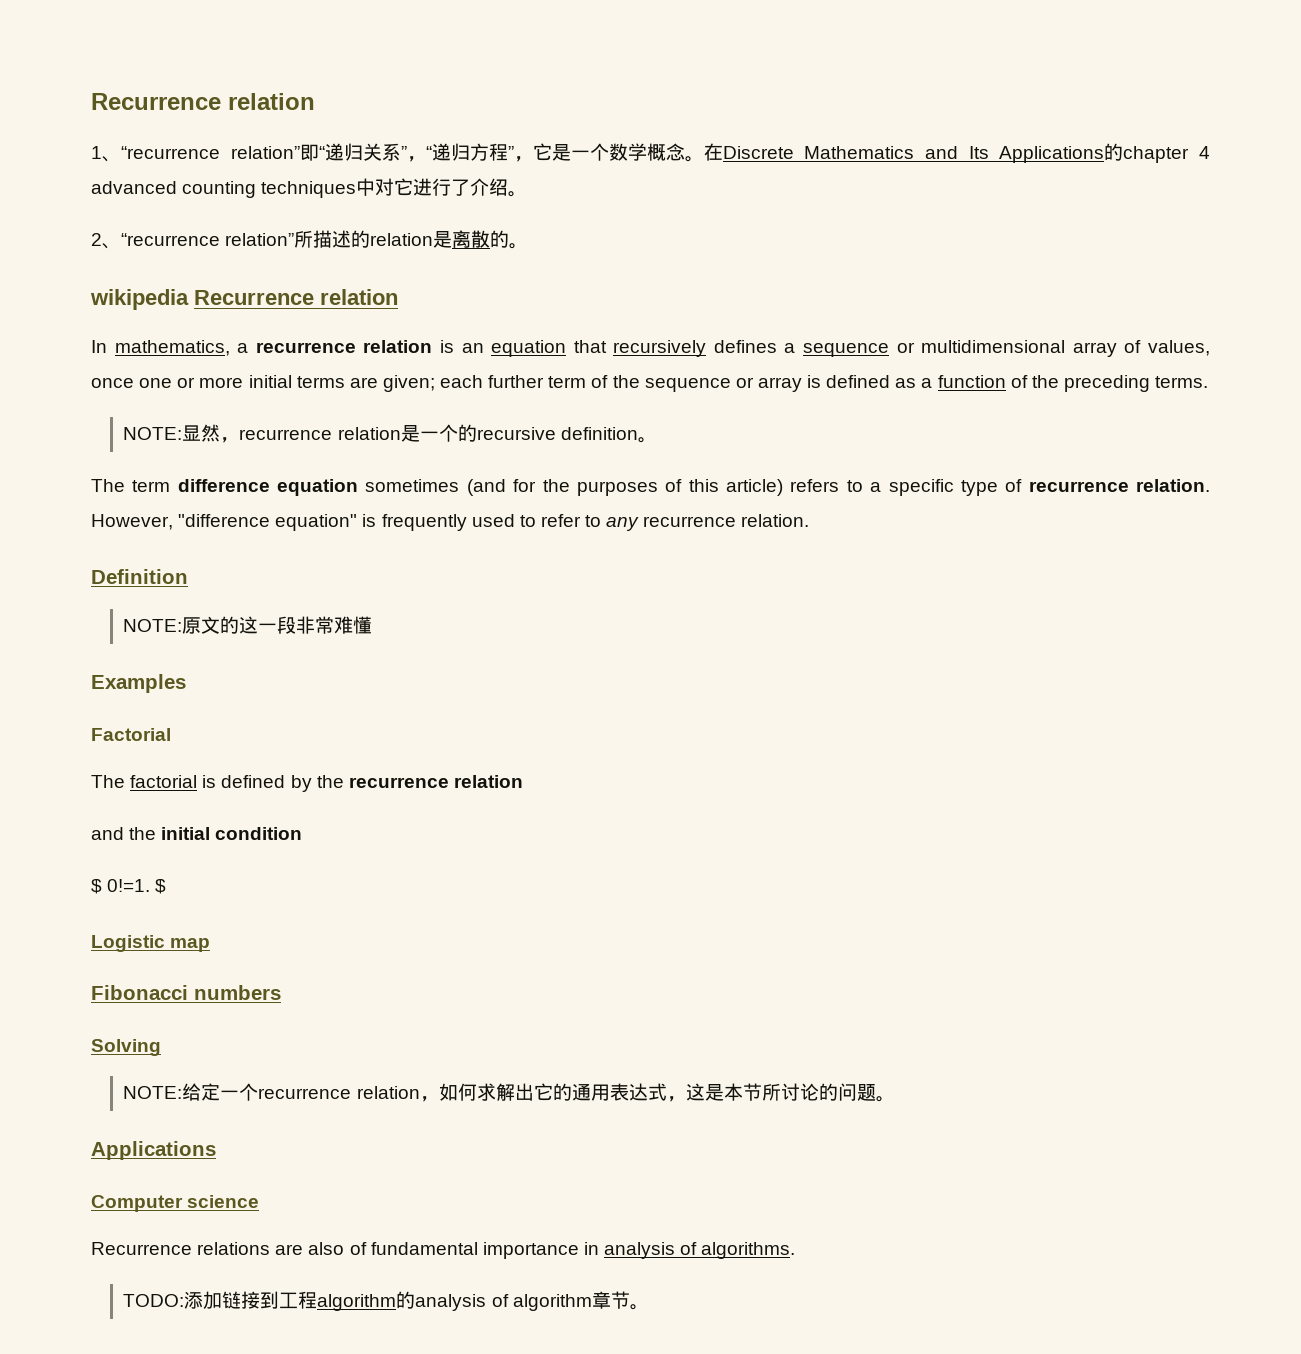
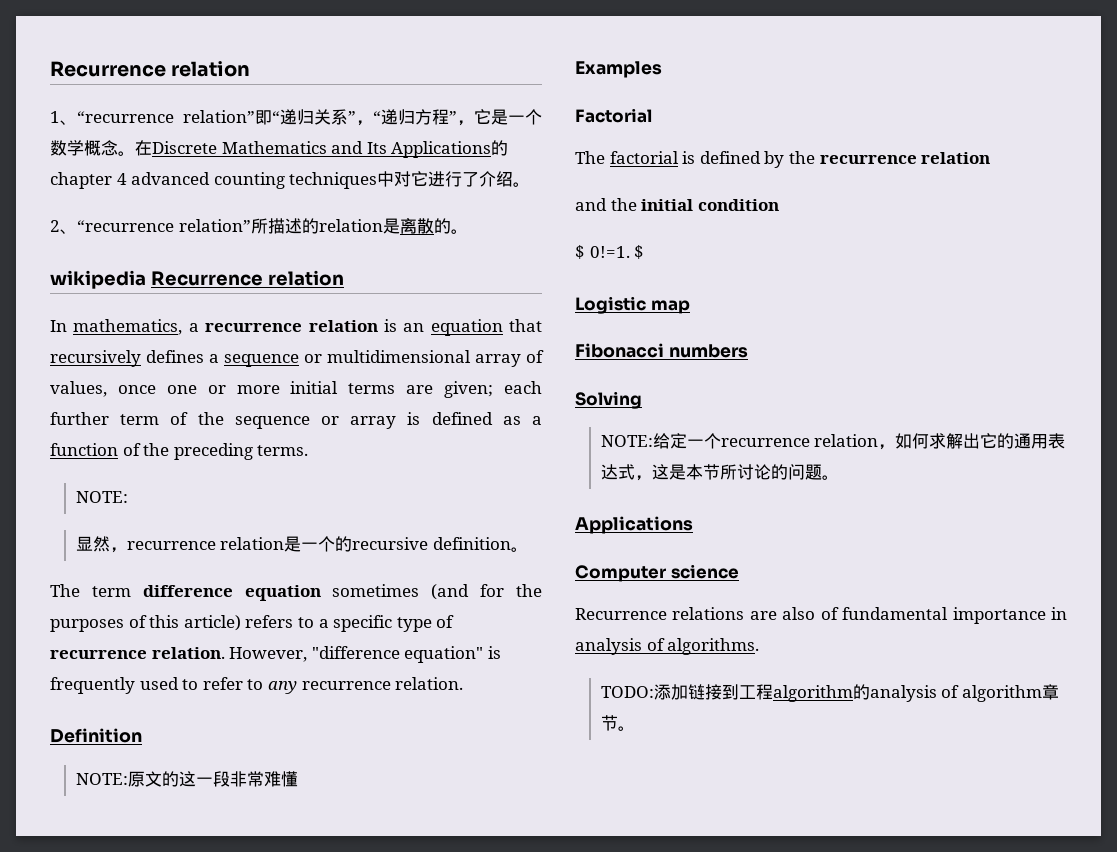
  In mathematics, a recurrence relation is an equation that recursively defines a sequence or multidimensional array of values, once one or more initial terms are given; each further term of the sequence or array is defined as a function of the preceding terms.
- NOTE:显然，recurrence relation是一个的recursive definition。
+ NOTE:
+ 显然，recurrence relation是一个的recursive definition。

